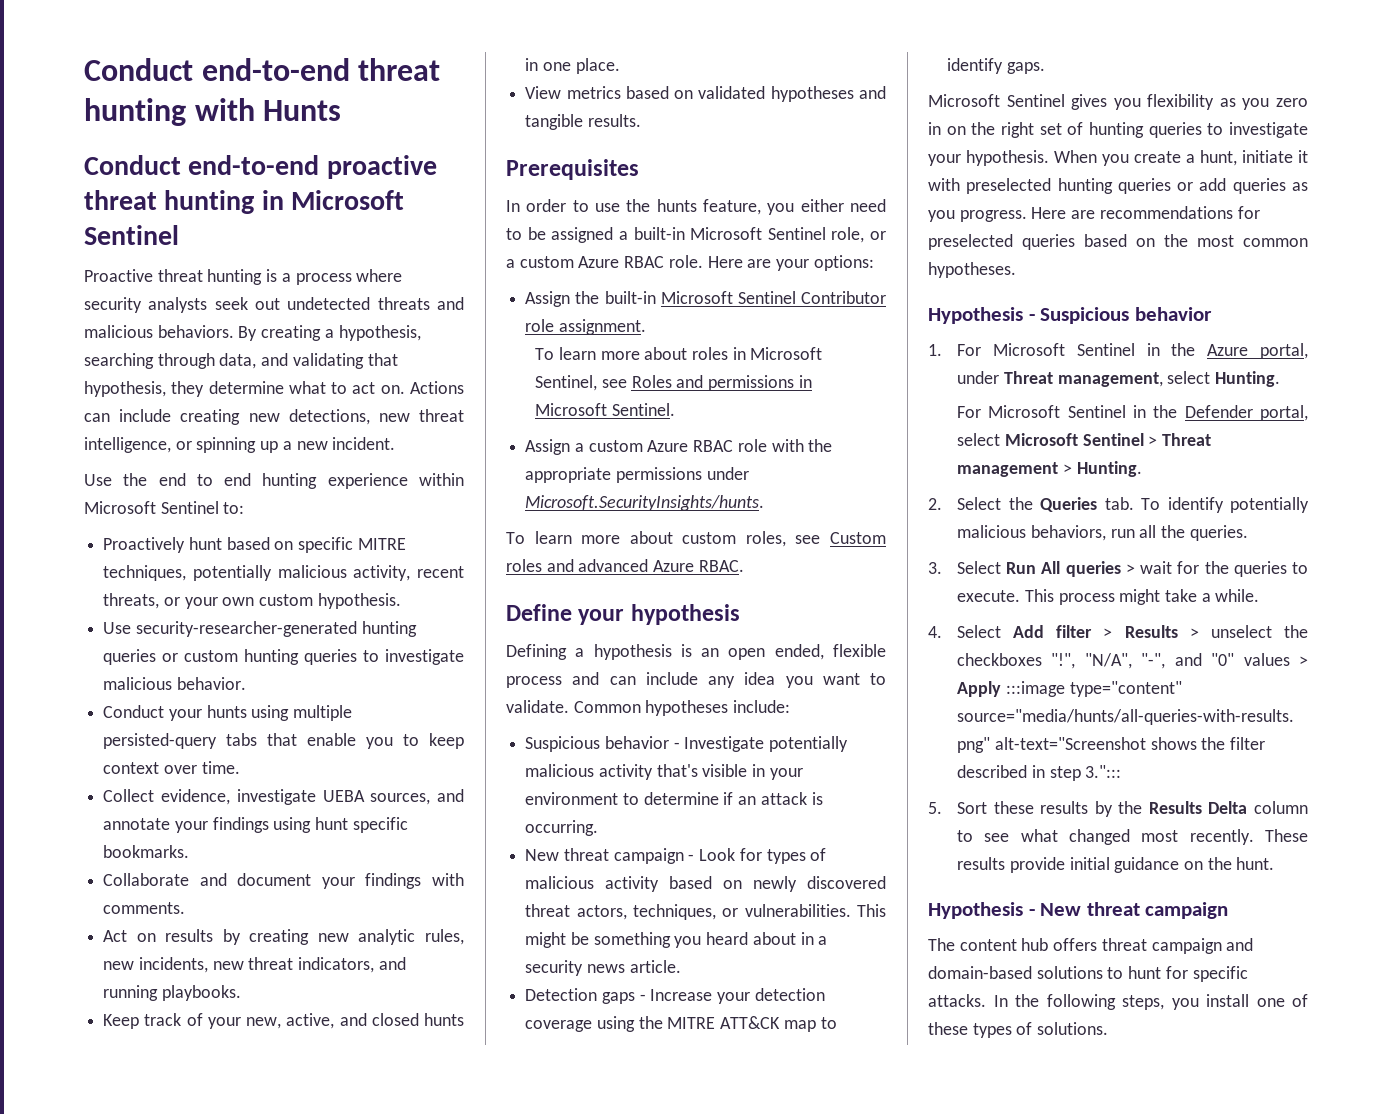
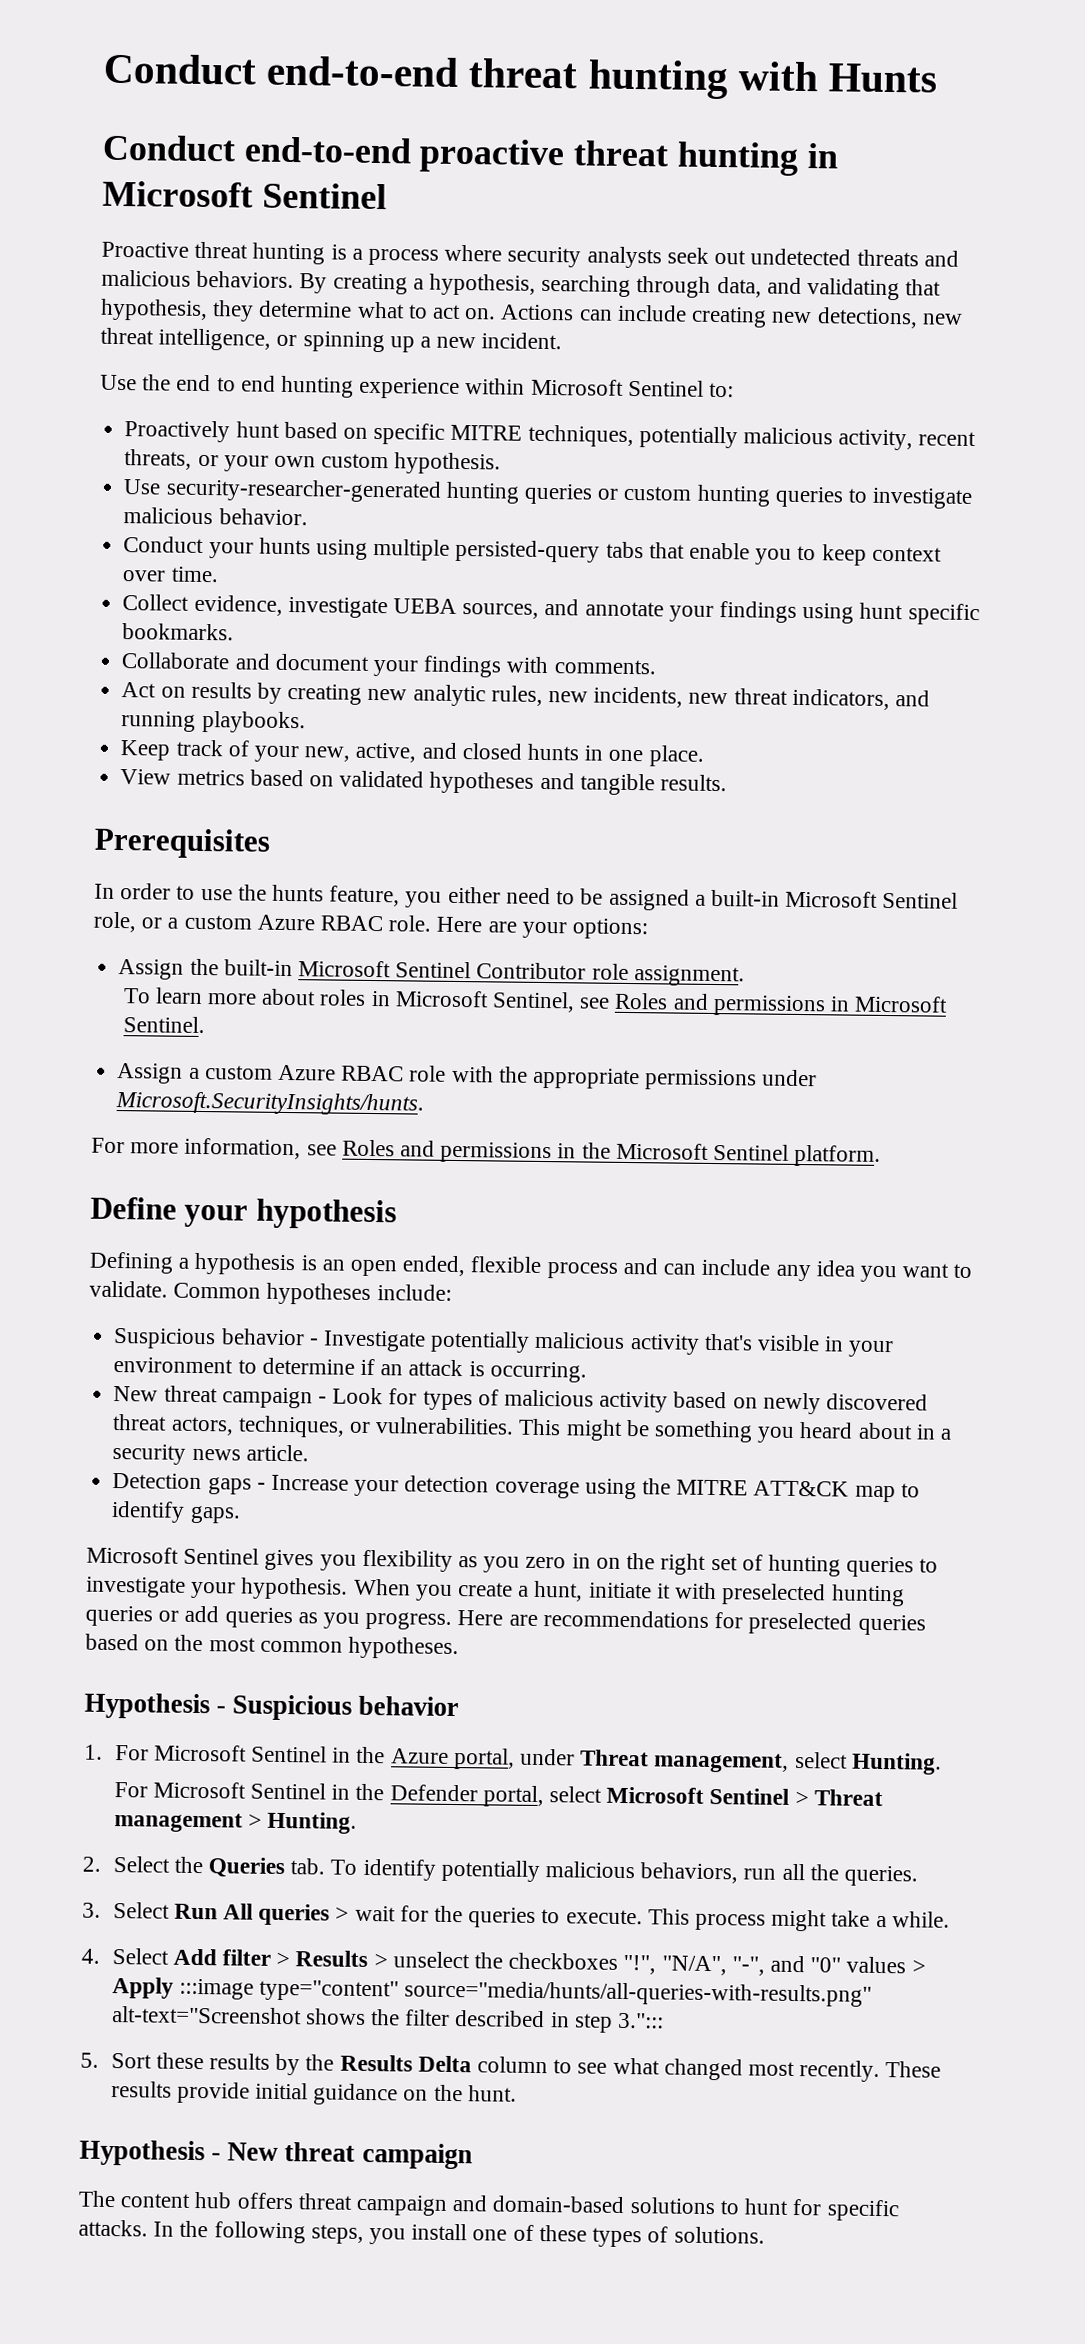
- To learn more about custom roles, see Custom roles and advanced Azure RBAC.
+ For more information, see Roles and permissions in the Microsoft Sentinel platform.

